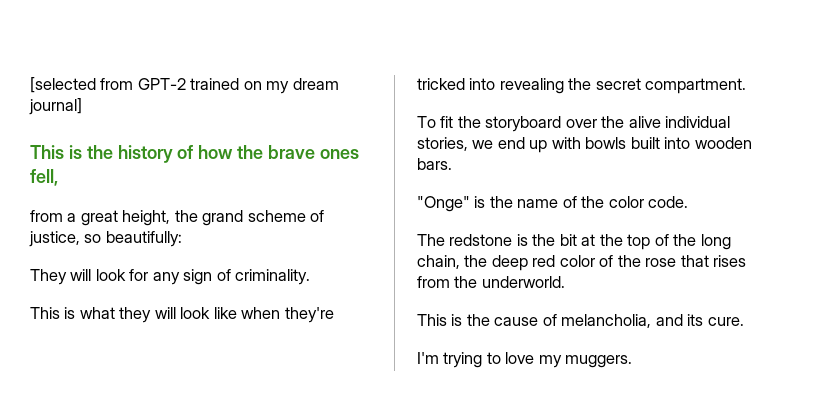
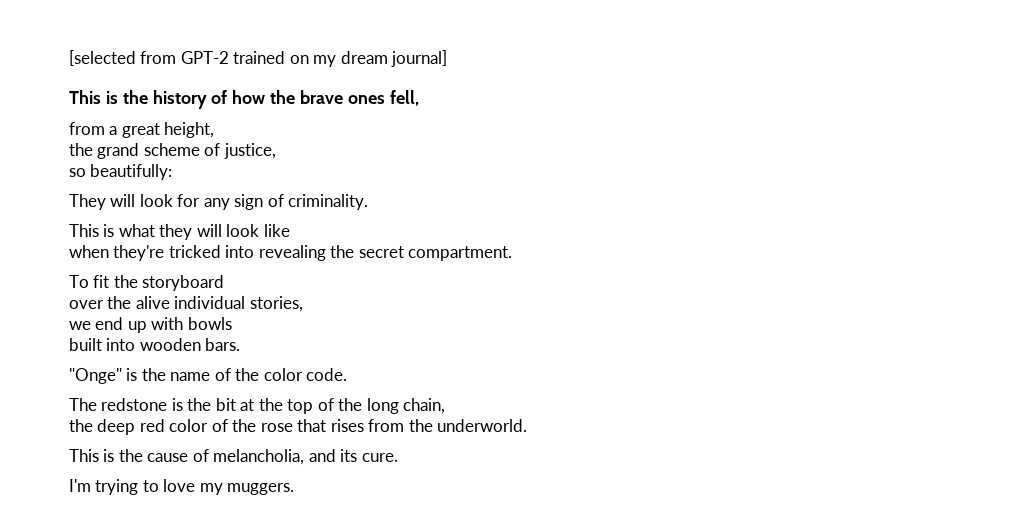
- from a great height, the grand scheme of justice, so beautifully:
+ from a great height,
+ the grand scheme of justice,
+ so beautifully:
- This is what they will look like when they're tricked into revealing the secret compartment.
+ This is what they will look like
+ when they're tricked into revealing the secret compartment.
- To fit the storyboard over the alive individual stories, we end up with bowls built into wooden bars.
+ To fit the storyboard
+ over the alive individual stories,
+ we end up with bowls
+ built into wooden bars.
- The redstone is the bit at the top of the long chain, the deep red color of the rose that rises from the underworld.
+ The redstone is the bit at the top of the long chain,
+ the deep red color of the rose that rises from the underworld.

